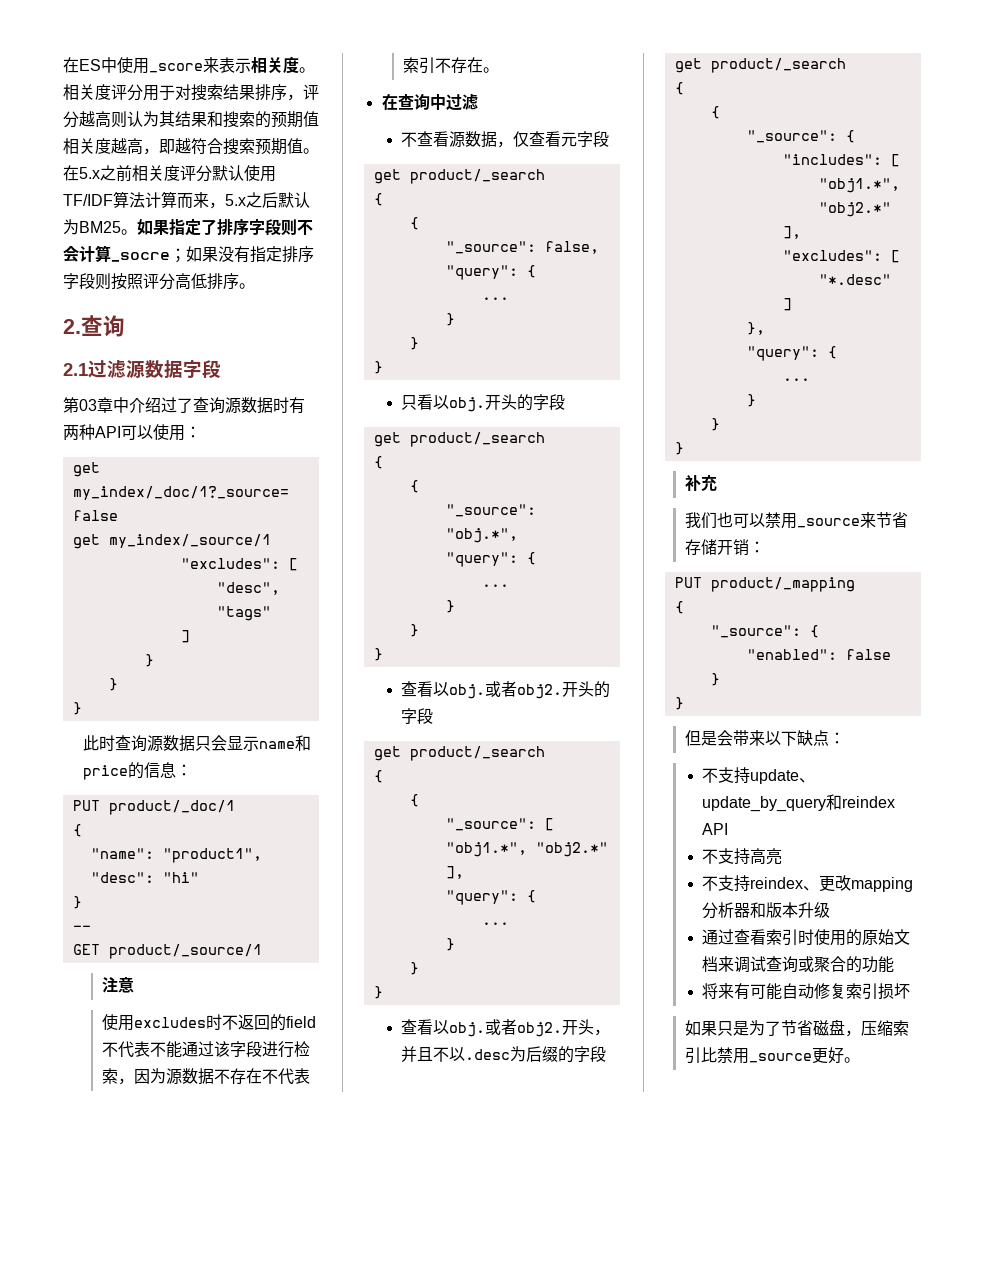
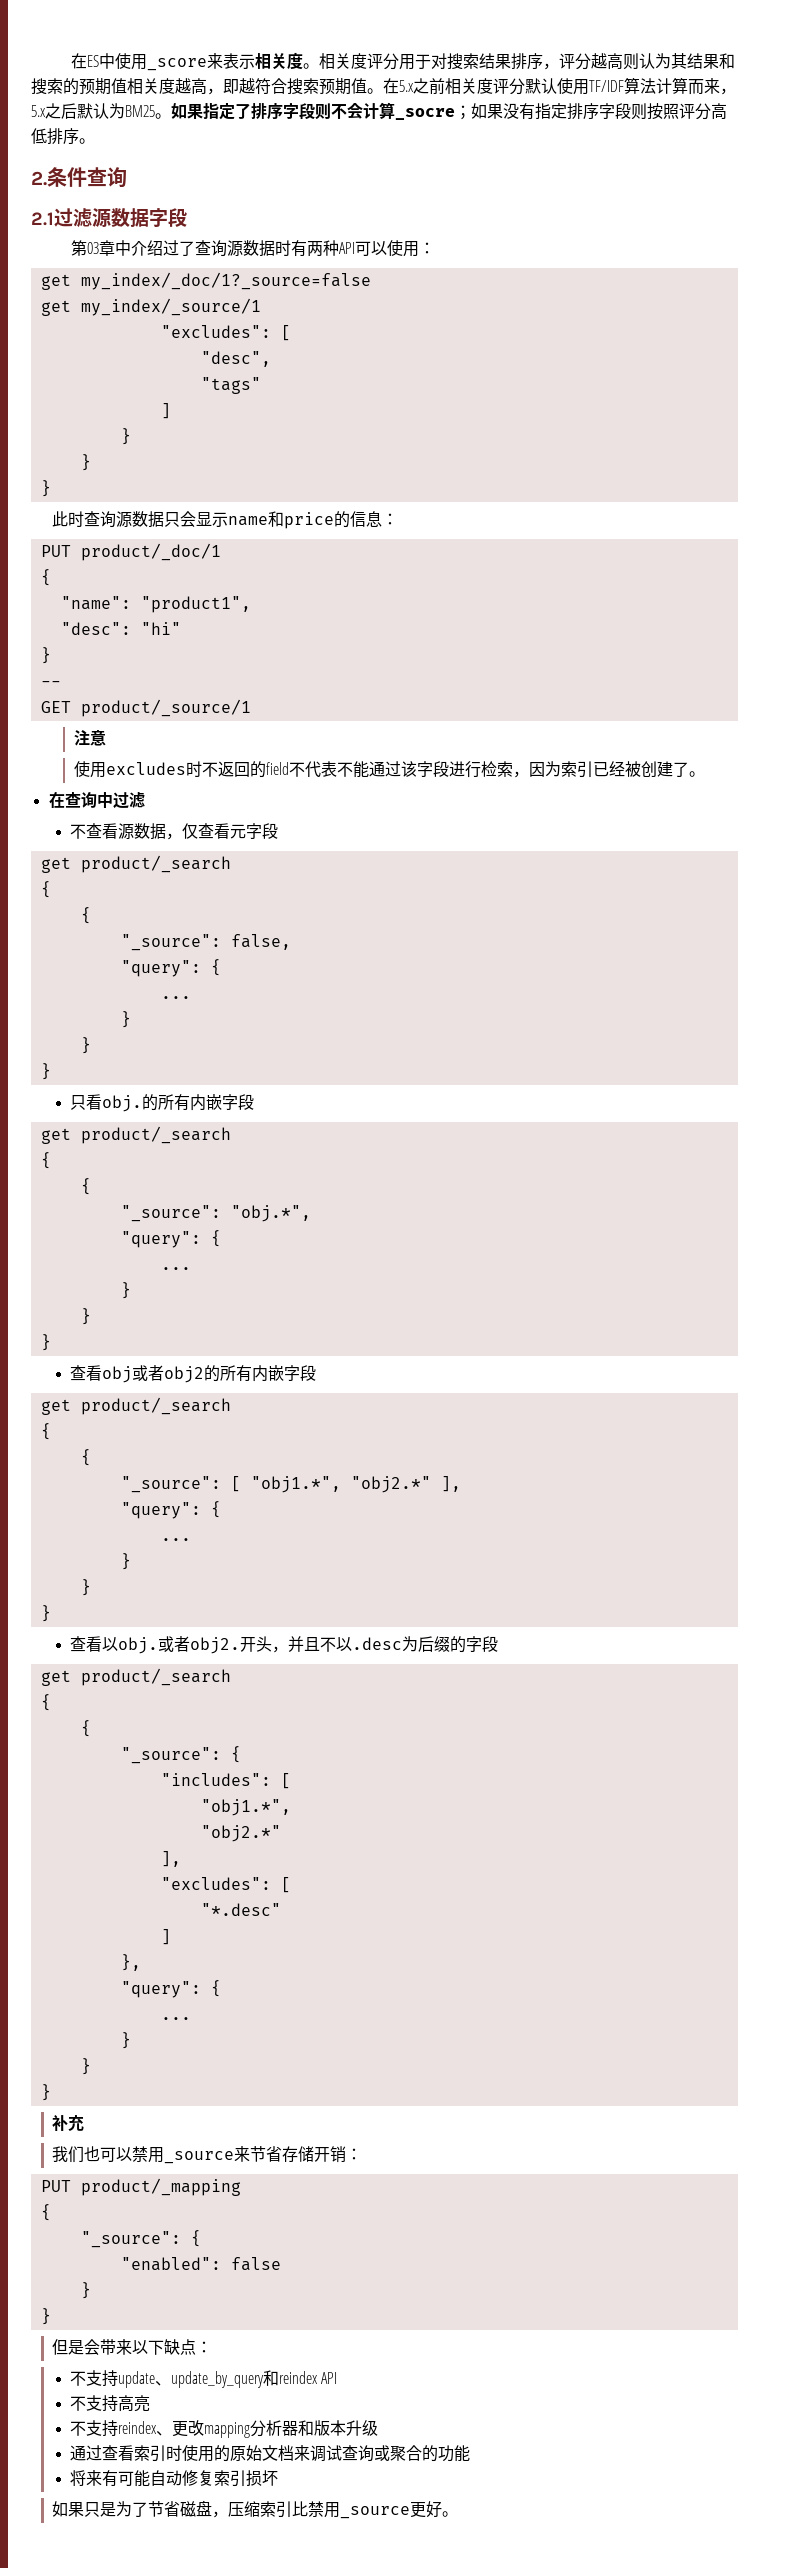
- 2.查询
+ 2.条件查询
- 使用excludes时不返回的field不代表不能通过该字段进行检索，因为源数据不存在不代表索引不存在。
+ 使用excludes时不返回的field不代表不能通过该字段进行检索，因为索引已经被创建了。
- 只看以obj.开头的字段
+ 只看obj.的所有内嵌字段
- 查看以obj.或者obj2.开头的字段
+ 查看obj或者obj2的所有内嵌字段

